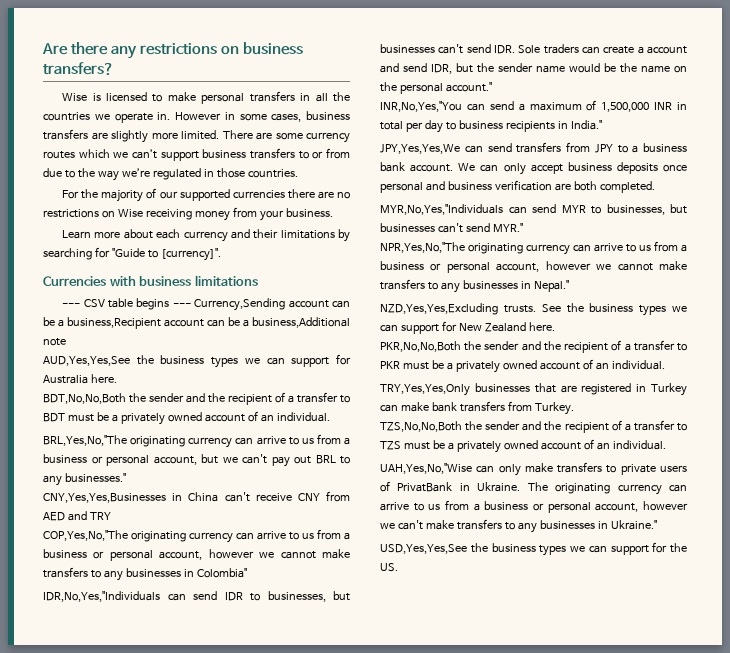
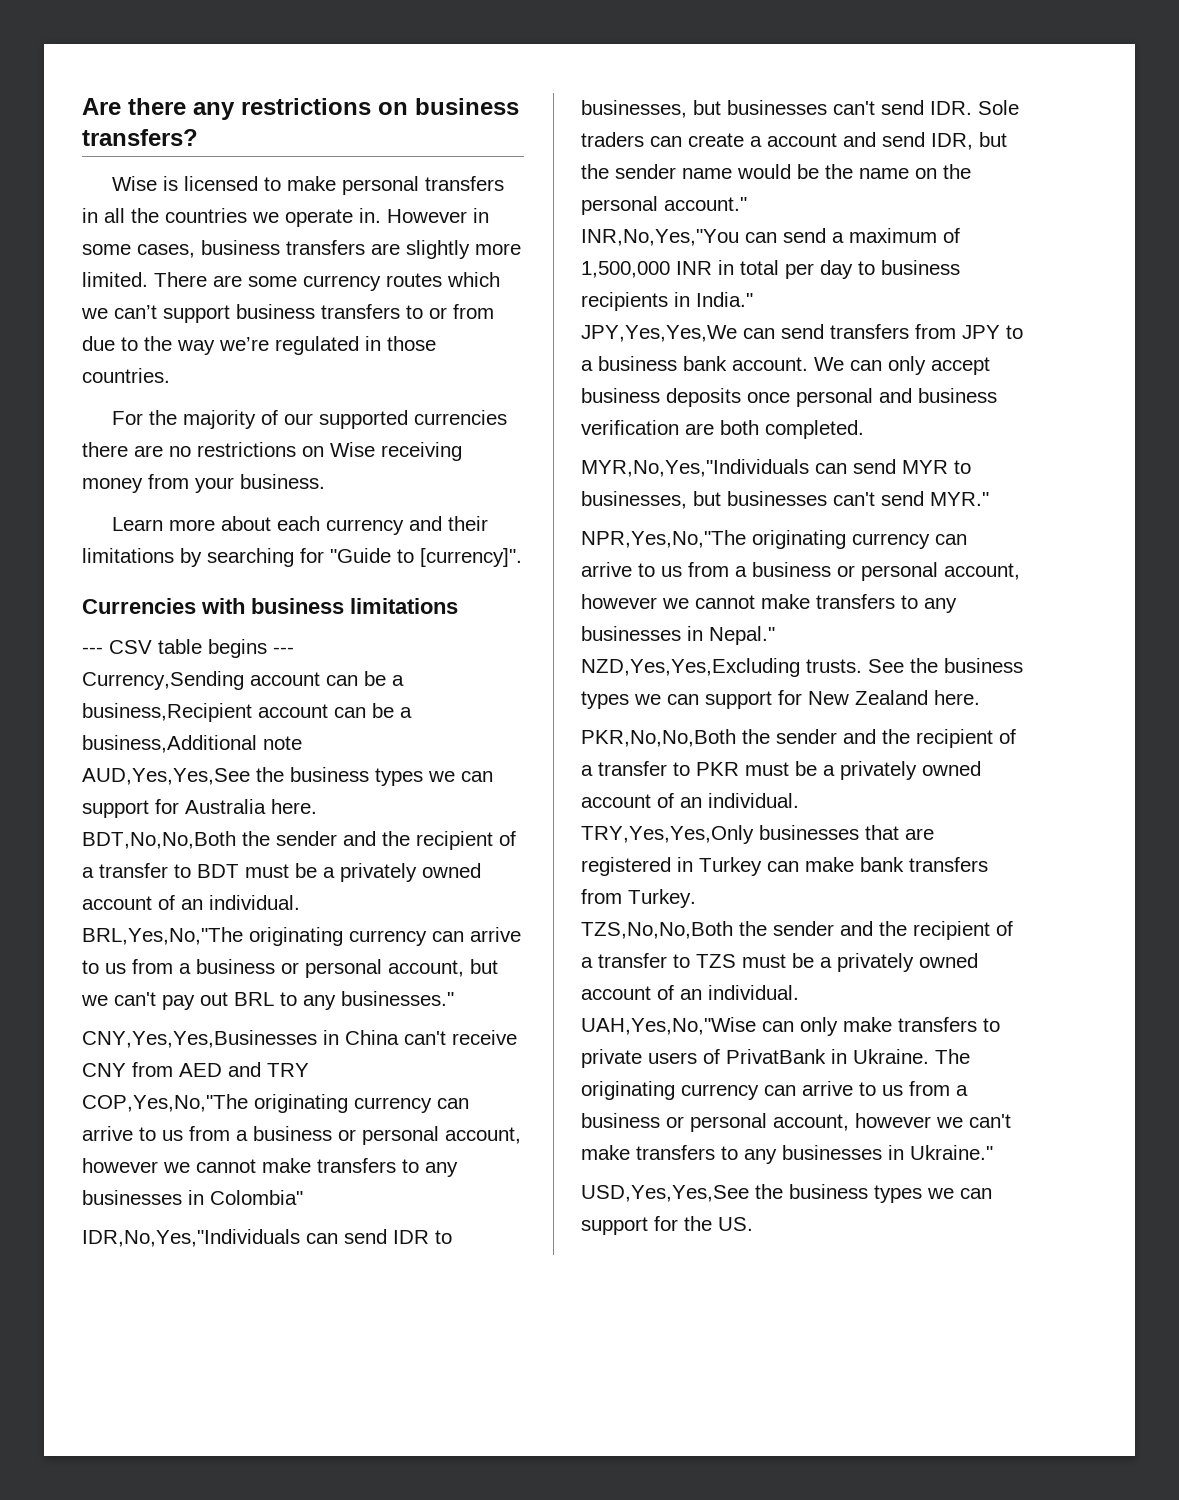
- --- CSV table begins --- Currency,Sending account can be a business,Recipient account can be a business,Additional note
+ --- CSV table begins ---
+ Currency,Sending account can be a business,Recipient account can be a business,Additional note

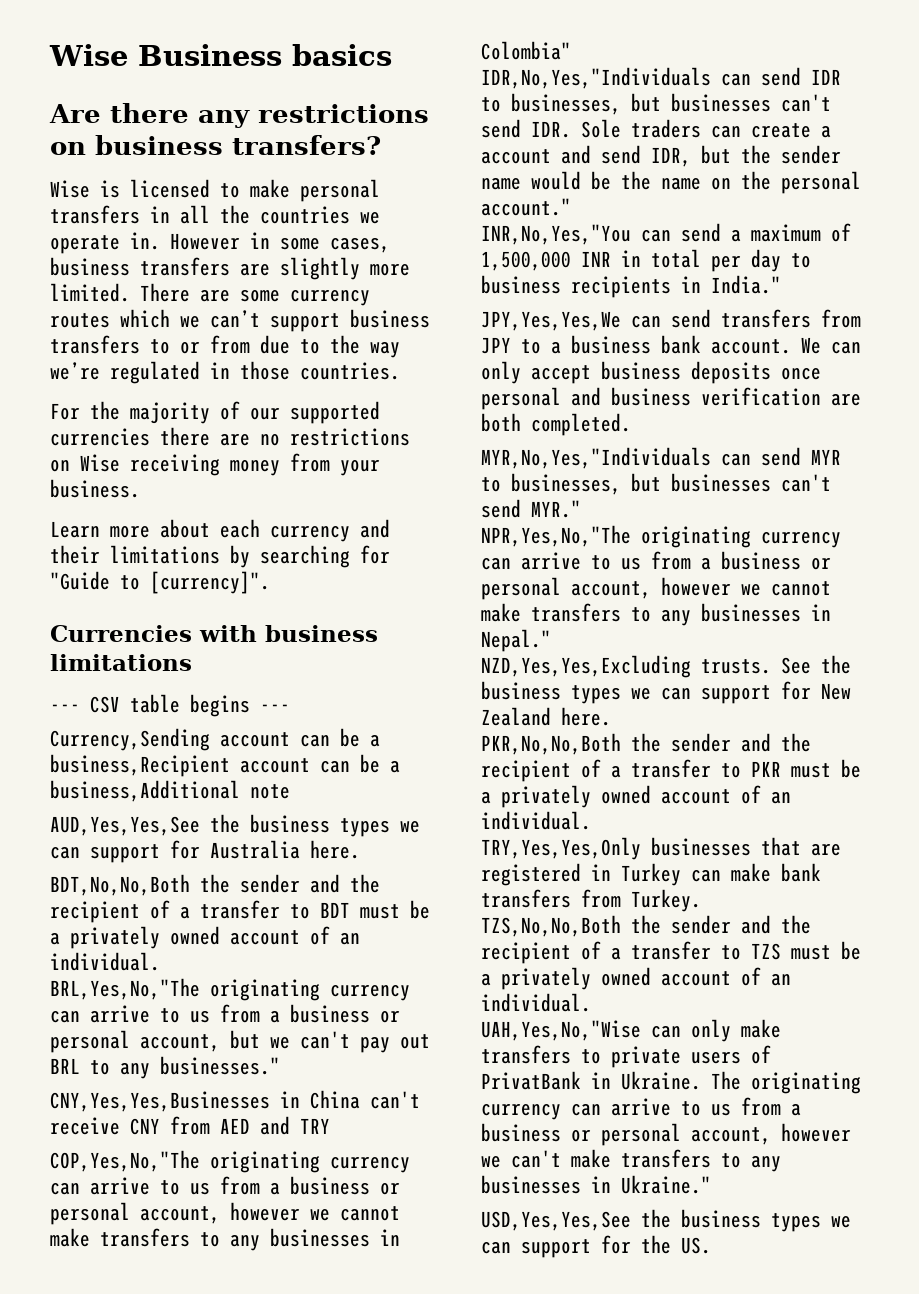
+ Wise Business basics

